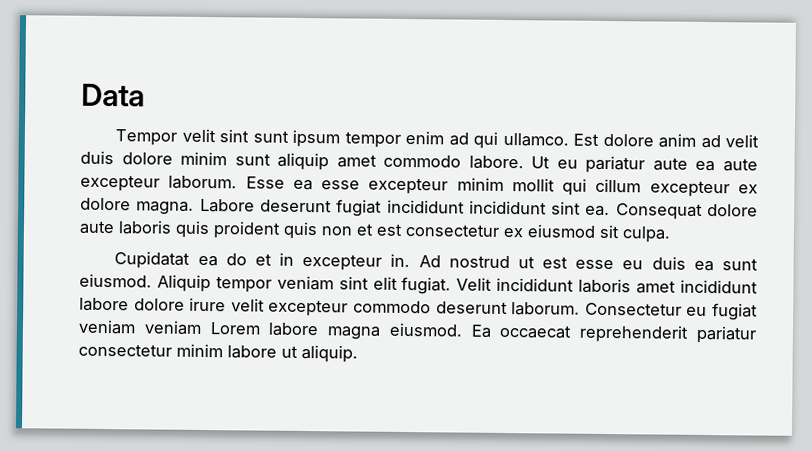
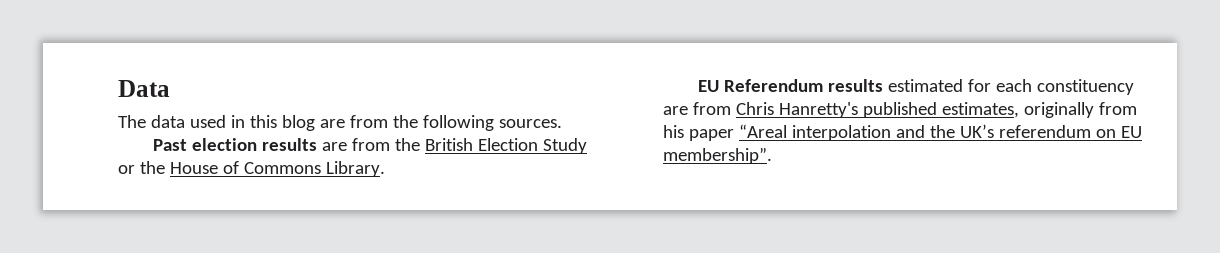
- Tempor velit sint sunt ipsum tempor enim ad qui ullamco. Est dolore anim ad velit duis dolore minim sunt aliquip amet commodo labore. Ut eu pariatur aute ea aute excepteur laborum. Esse ea esse excepteur minim mollit qui cillum excepteur ex dolore magna. Labore deserunt fugiat incididunt incididunt sint ea. Consequat dolore aute laboris quis proident quis non et est consectetur ex eiusmod sit culpa.
- Cupidatat ea do et in excepteur in. Ad nostrud ut est esse eu duis ea sunt eiusmod. Aliquip tempor veniam sint elit fugiat. Velit incididunt laboris amet incididunt labore dolore irure velit excepteur commodo deserunt laborum. Consectetur eu fugiat veniam veniam Lorem labore magna eiusmod. Ea occaecat reprehenderit pariatur consectetur minim labore ut aliquip.
+ The data used in this blog are from the following sources.
+ Past election results are from the British Election Study or the House of Commons Library.
+ EU Referendum results estimated for each constituency are from Chris Hanretty's published estimates, originally from his paper “Areal interpolation and the UK’s referendum on EU membership”.

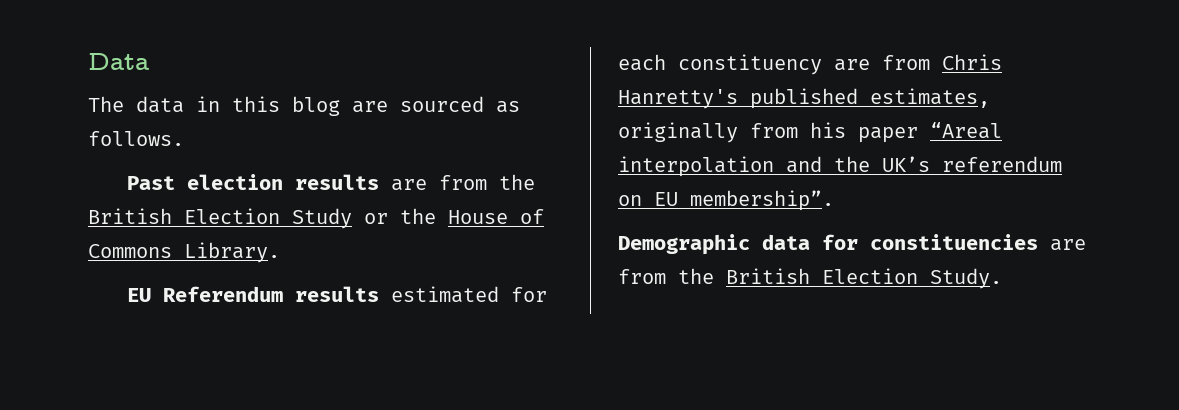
- The data used in this blog are from the following sources.
+ The data in this blog are sourced as follows.
+ Demographic data for constituencies are from the British Election Study.

